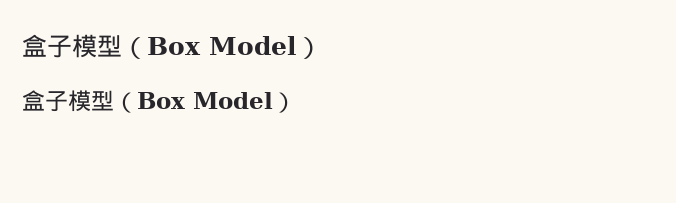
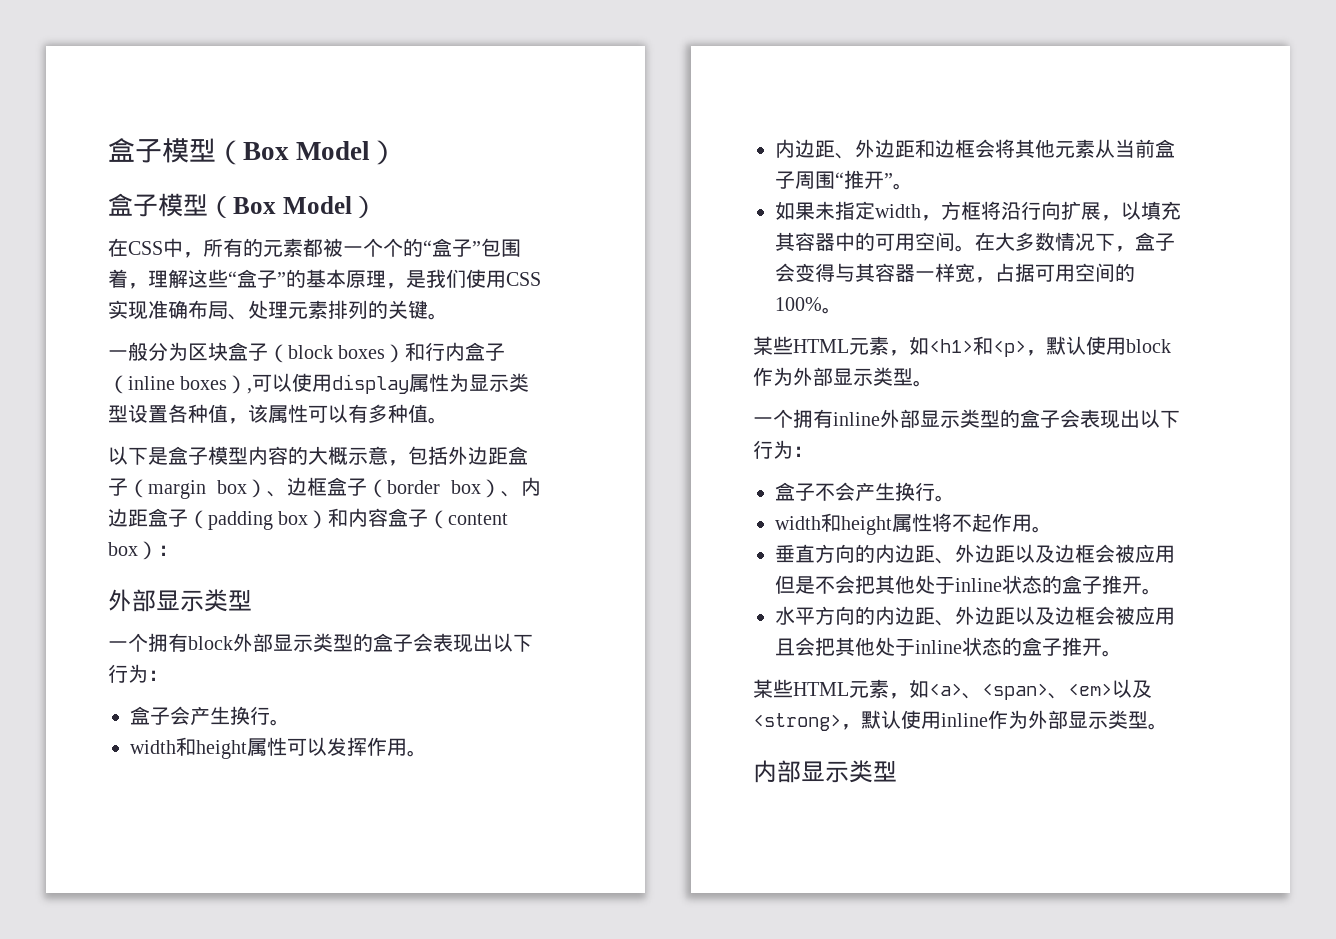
+ 在CSS中，所有的元素都被一个个的“盒子”包围着，理解这些“盒子”的基本原理，是我们使用CSS实现准确布局、处理元素排列的关键。
+ 一般分为区块盒子（block boxes）和行内盒子（inline boxes）,可以使用display属性为显示类型设置各种值，该属性可以有多种值。
+ 以下是盒子模型内容的大概示意，包括外边距盒子（margin box）、边框盒子（border box）、内边距盒子（padding box）和内容盒子（content box）：
+ 外部显示类型
+ 一个拥有block外部显示类型的盒子会表现出以下行为：
+ 盒子会产生换行。
+ width和height属性可以发挥作用。
+ 内边距、外边距和边框会将其他元素从当前盒子周围“推开”。
+ 如果未指定width，方框将沿行向扩展，以填充其容器中的可用空间。在大多数情况下，盒子会变得与其容器一样宽，占据可用空间的100%。
+ 某些HTML元素，如<h1>和<p>，默认使用block作为外部显示类型。
+ 一个拥有inline外部显示类型的盒子会表现出以下行为：
+ 盒子不会产生换行。
+ width和height属性将不起作用。
+ 垂直方向的内边距、外边距以及边框会被应用但是不会把其他处于inline状态的盒子推开。
+ 水平方向的内边距、外边距以及边框会被应用且会把其他处于inline状态的盒子推开。
+ 某些HTML元素，如<a>、<span>、<em>以及<strong>，默认使用inline作为外部显示类型。
+ 内部显示类型

